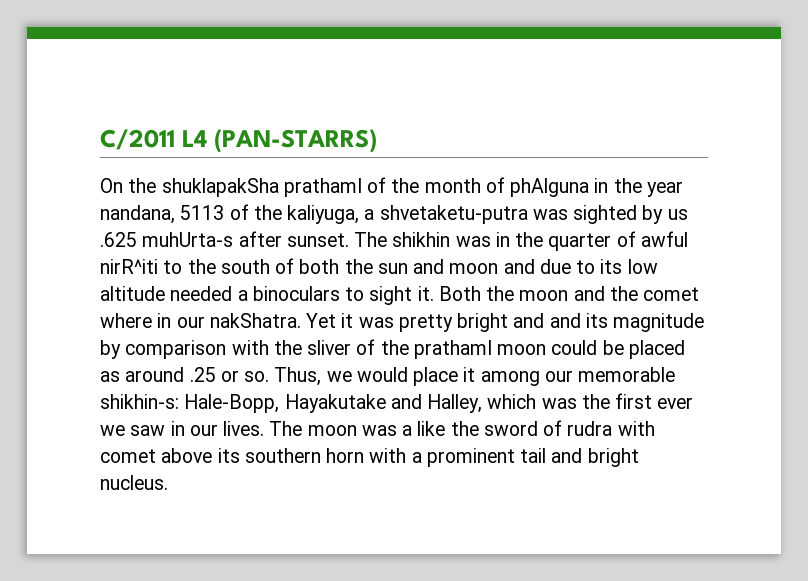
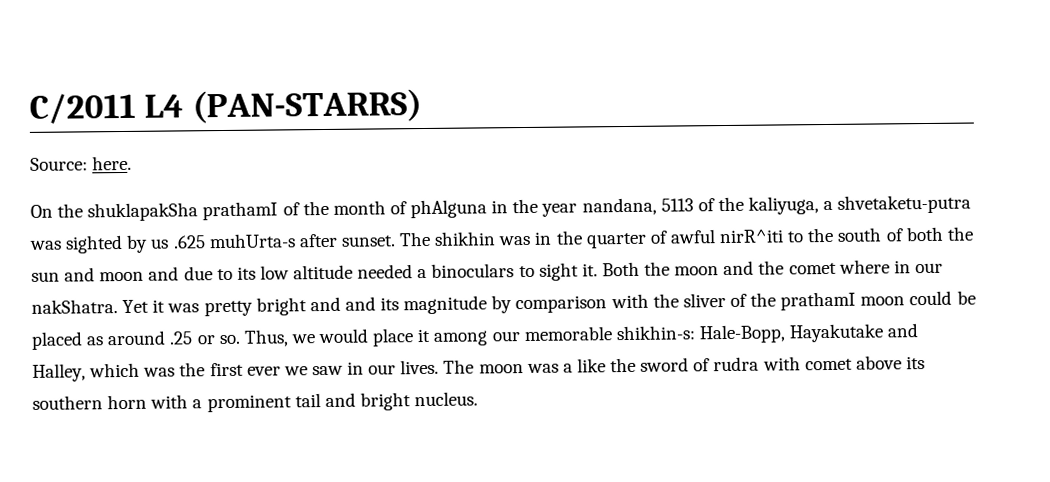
+ Source: here.

